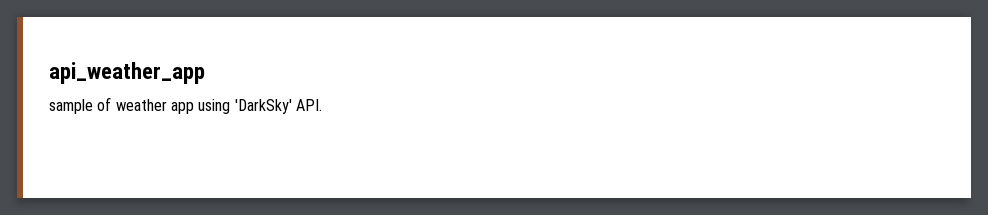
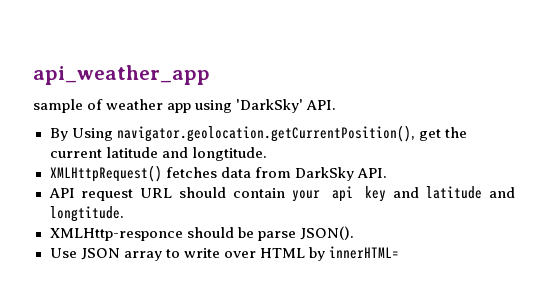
+ By Using navigator.geolocation.getCurrentPosition(), get the current latitude and longtitude.
+ XMLHttpRequest() fetches data from DarkSky API.
+ API request URL should contain your api key and latitude and longtitude.
+ XMLHttp-responce should be parse JSON().
+ Use JSON array to write over HTML by innerHTML=

